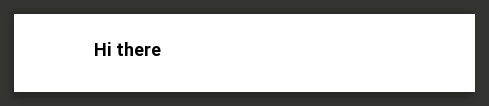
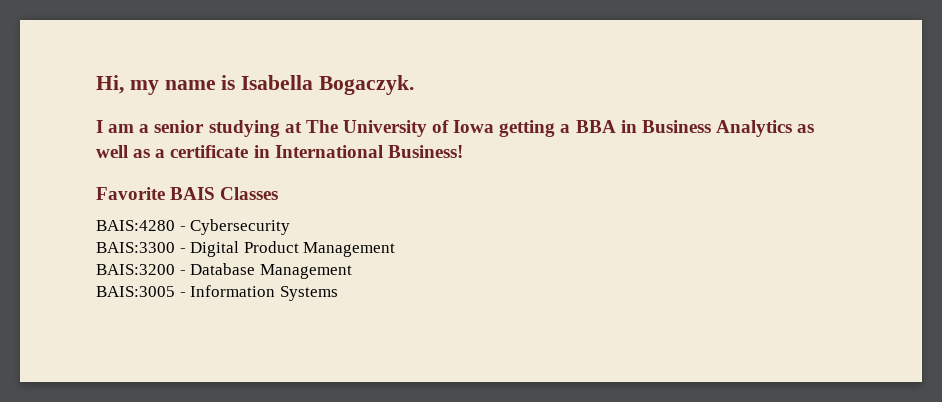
- Hi there
+ Hi, my name is Isabella Bogaczyk.
+ I am a senior studying at The University of Iowa getting a BBA in Business Analytics as well as a certificate in International Business!
+ Favorite BAIS Classes
+ BAIS:4280 - Cybersecurity
+ BAIS:3300 - Digital Product Management
+ BAIS:3200 - Database Management
+ BAIS:3005 - Information Systems

